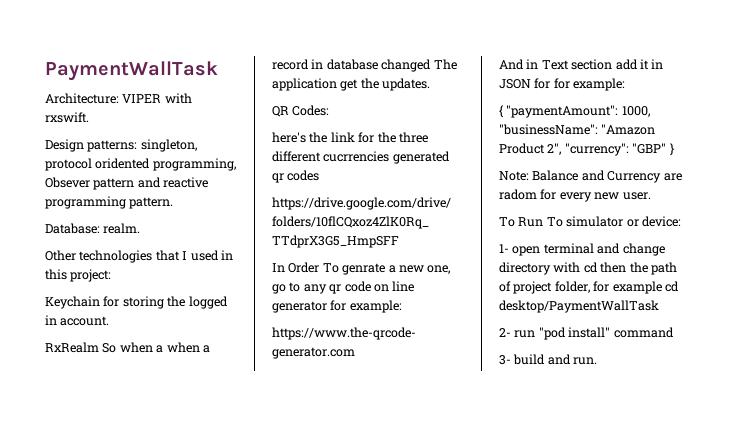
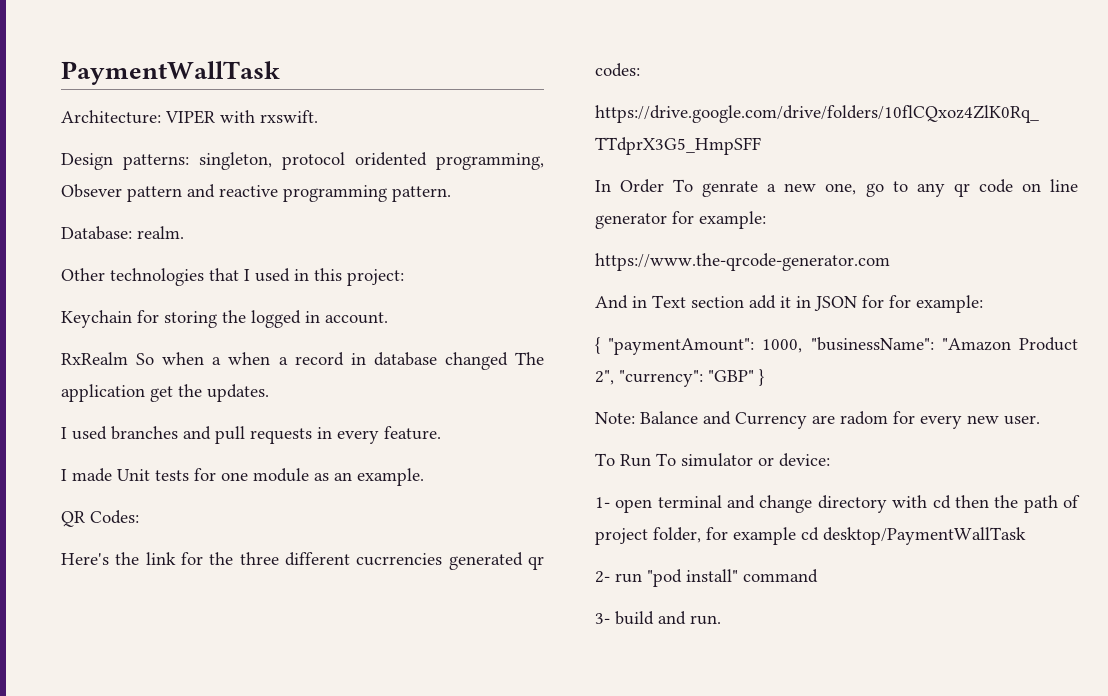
+ I used branches and pull requests in every feature.
+ I made Unit tests for one module as an example.
- here's the link for the three different cucrrencies generated qr codes
+ Here's the link for the three different cucrrencies generated qr codes:

